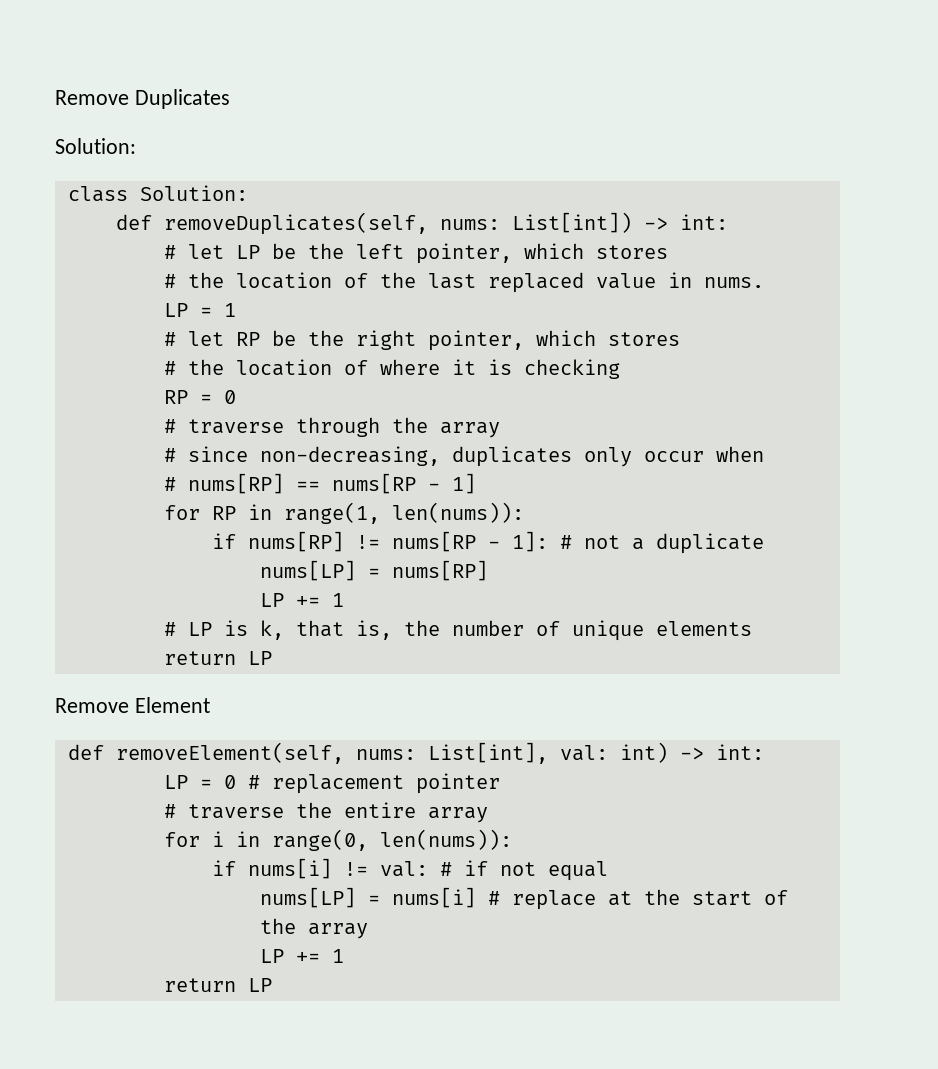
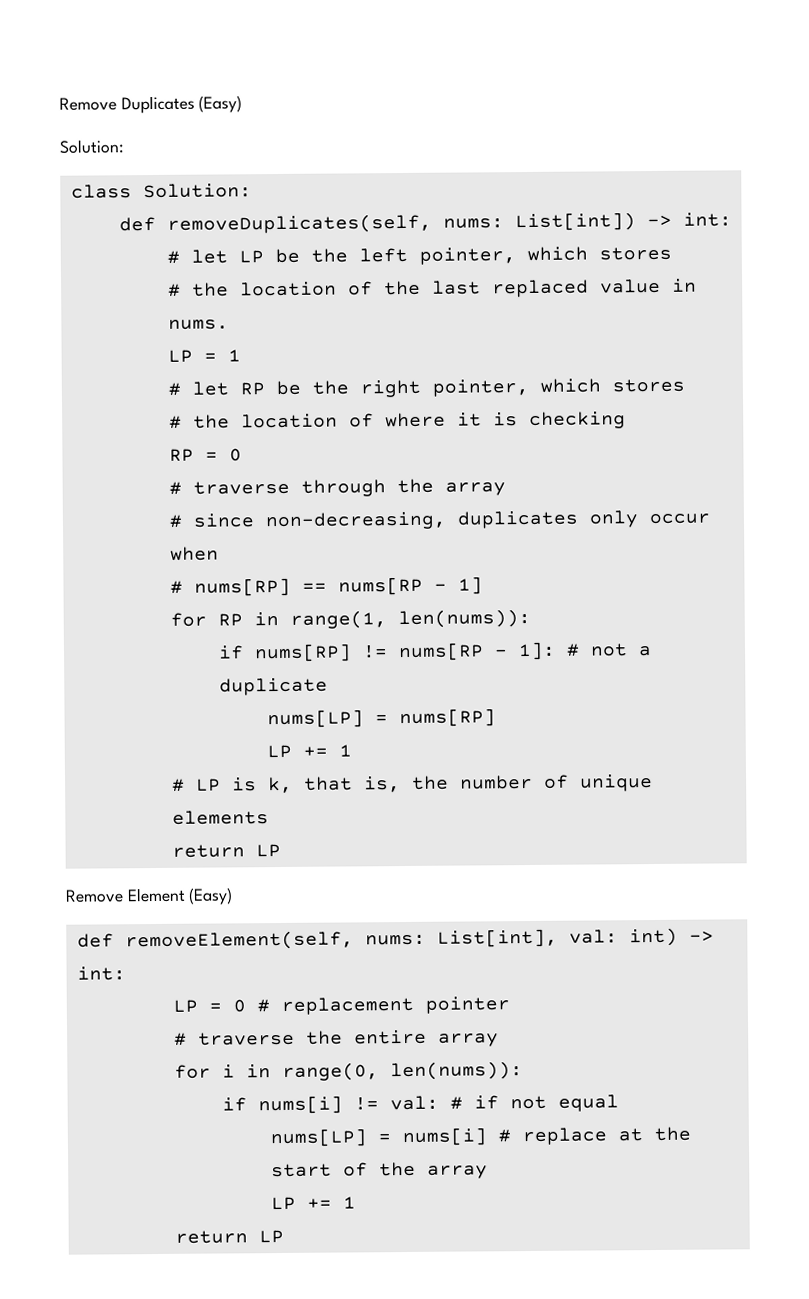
- Remove Duplicates
+ Remove Duplicates (Easy)
- Remove Element
+ Remove Element (Easy)

